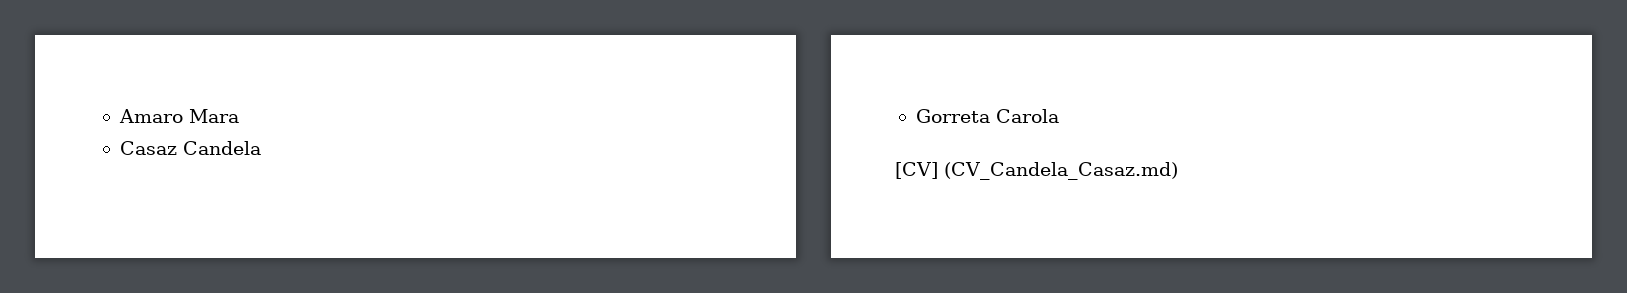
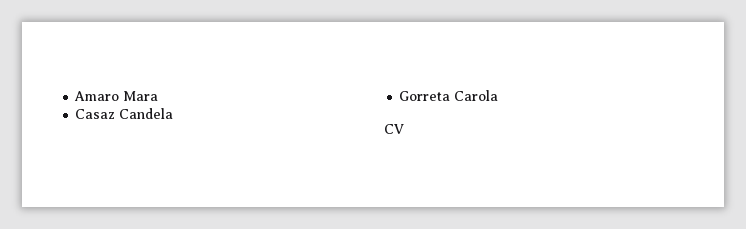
- [CV] (CV_Candela_Casaz.md)
+ CV

